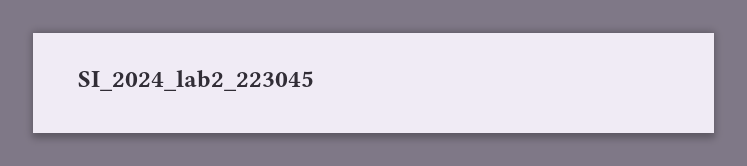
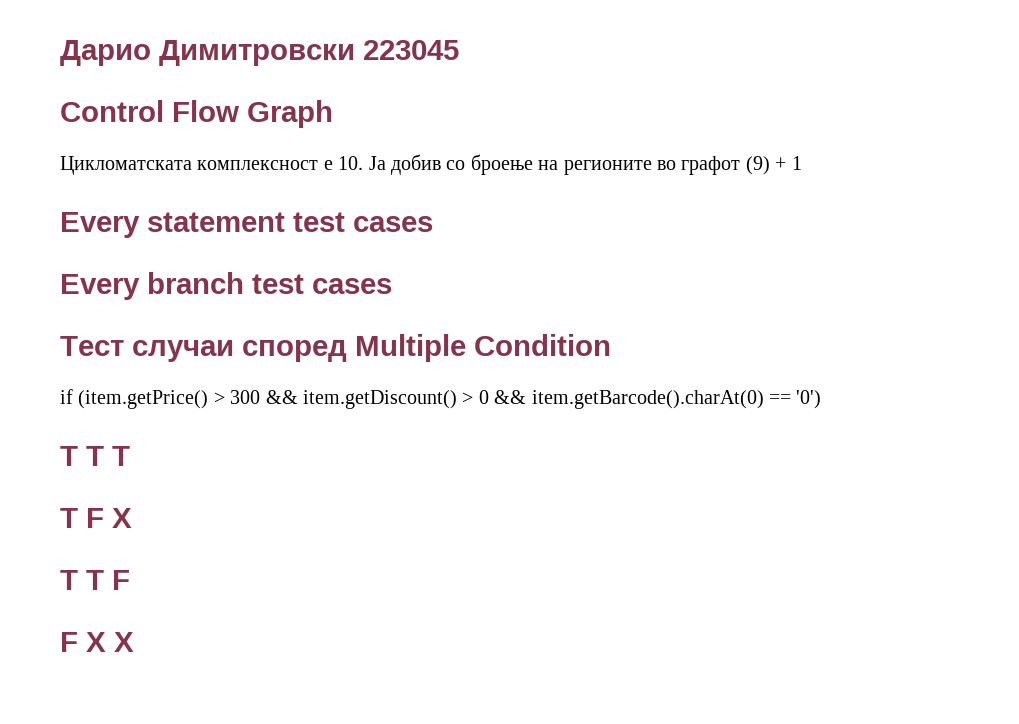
- SI_2024_lab2_223045
+ Дарио Димитровски 223045
+ Control Flow Graph
+ Цикломатската комплексност е 10. Ја добив со броење на регионите во графот (9) + 1
+ Every statement test cases
+ Every branch test cases
+ Тест случаи според Multiple Condition
+ if (item.getPrice() > 300 && item.getDiscount() > 0 && item.getBarcode().charAt(0) == '0')
+ T T T
+ T F X
+ T T F
+ F X X

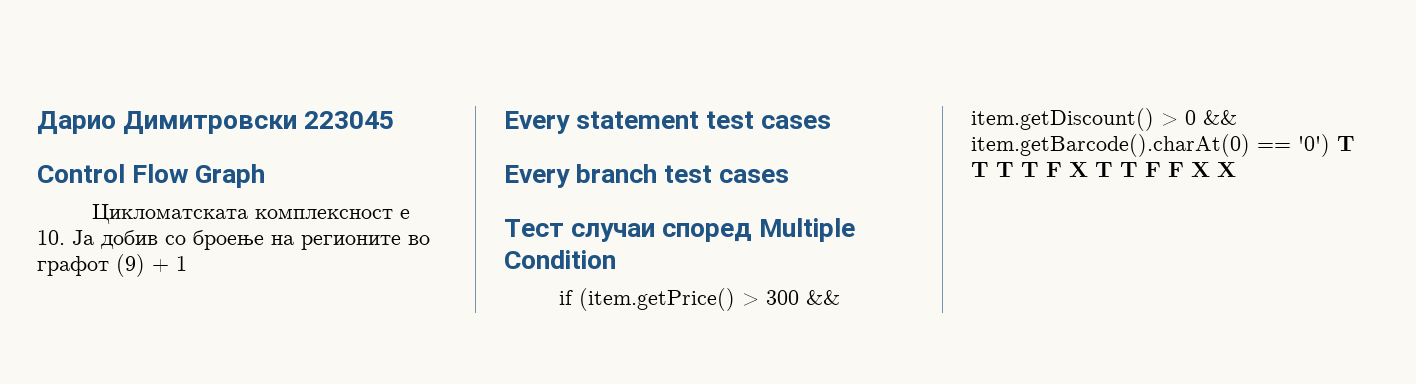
- if (item.getPrice() > 300 && item.getDiscount() > 0 && item.getBarcode().charAt(0) == '0')
- T T T
- T F X
- T T F
- F X X
+ if (item.getPrice() > 300 && item.getDiscount() > 0 && item.getBarcode().charAt(0) == '0') T T T T F X T T F F X X

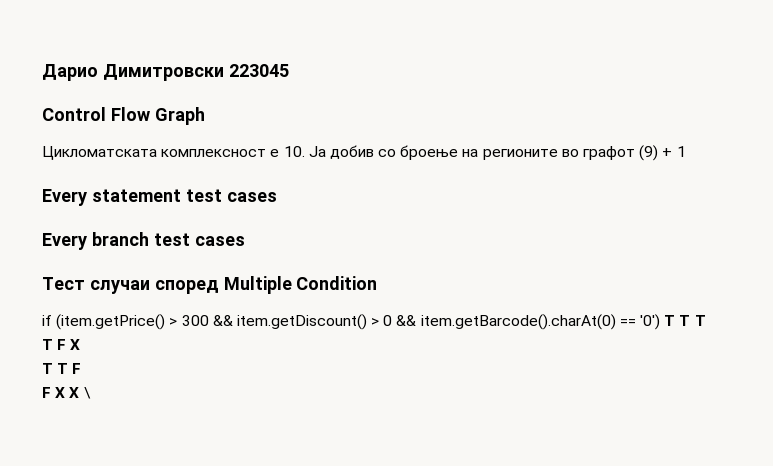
- if (item.getPrice() > 300 && item.getDiscount() > 0 && item.getBarcode().charAt(0) == '0') T T T T F X T T F F X X
+ if (item.getPrice() > 300 && item.getDiscount() > 0 && item.getBarcode().charAt(0) == '0') T T T
+ T F X
+ T T F
+ F X X \

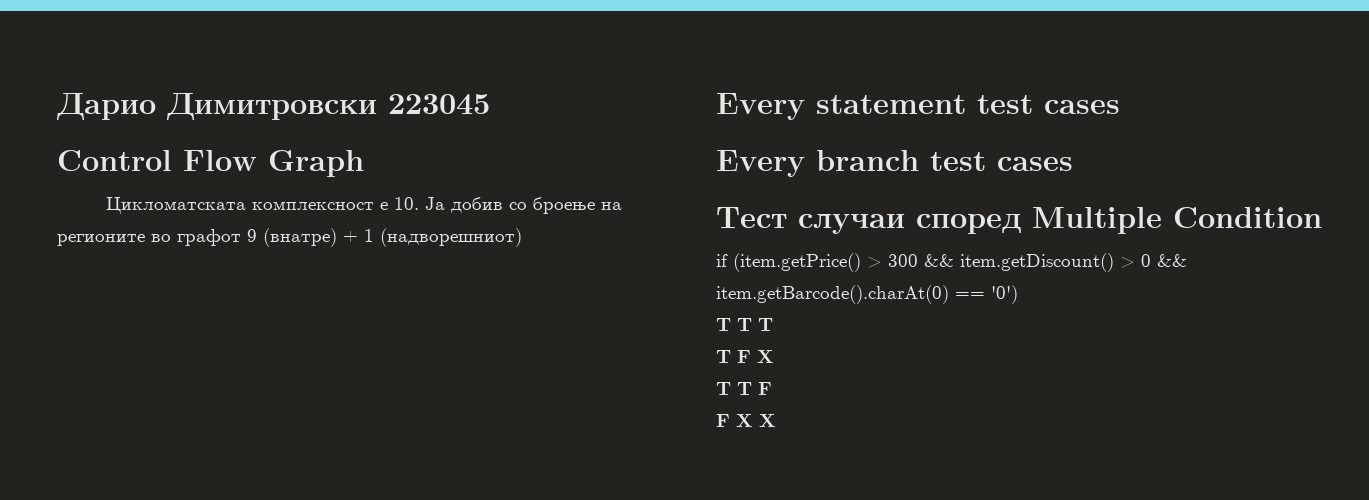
- Цикломатската комплексност е 10. Ја добив со броење на регионите во графот (9) + 1
+ Цикломатската комплексност е 10. Ја добив со броење на регионите во графот 9 (внатре) + 1 (надворешниот)
- if (item.getPrice() > 300 && item.getDiscount() > 0 && item.getBarcode().charAt(0) == '0') T T T
+ if (item.getPrice() > 300 && item.getDiscount() > 0 && item.getBarcode().charAt(0) == '0')
+ T T T
- F X X \
+ F X X

